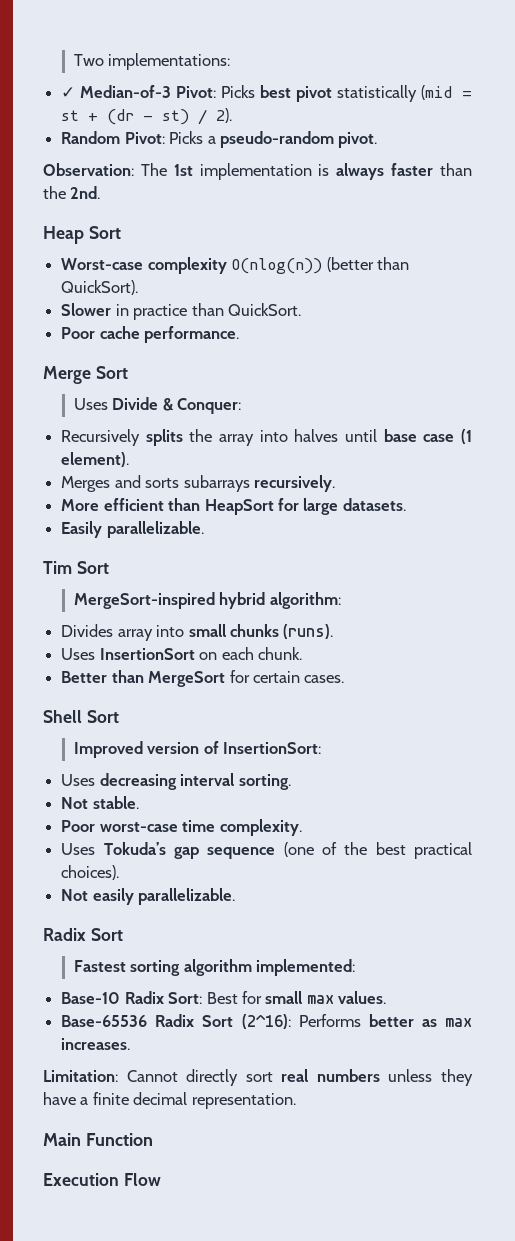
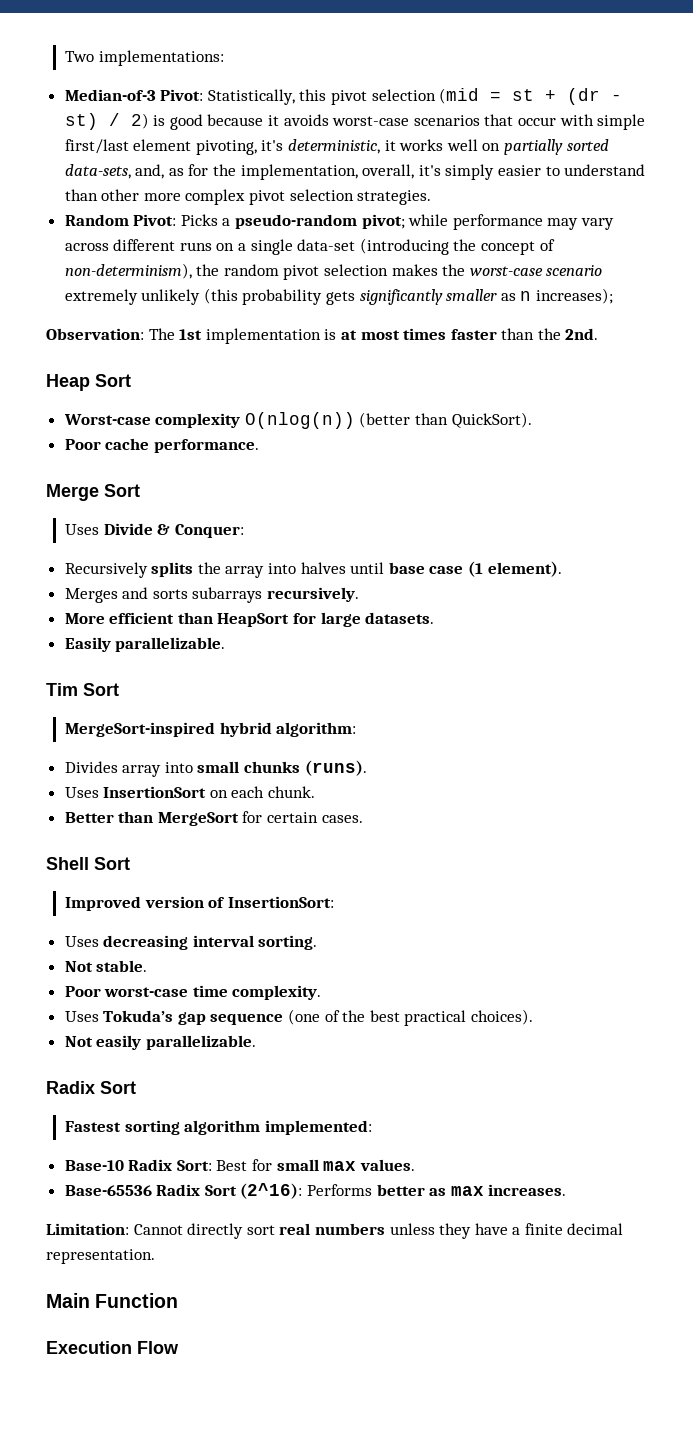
- ✓ Median-of-3 Pivot: Picks best pivot statistically (mid = st + (dr - st) / 2).
+ Median-of-3 Pivot: Statistically, this pivot selection (mid = st + (dr - st) / 2) is good because it avoids worst-case scenarios that occur with simple first/last element pivoting, it's deterministic, it works well on partially sorted data-sets, and, as for the implementation, overall, it's simply easier to understand than other more complex pivot selection strategies.
- Random Pivot: Picks a pseudo-random pivot.
+ Random Pivot: Picks a pseudo-random pivot; while performance may vary across different runs on a single data-set (introducing the concept of non-determinism), the random pivot selection makes the worst-case scenario extremely unlikely (this probability gets significantly smaller as n increases);
- Observation: The 1st implementation is always faster than the 2nd.
+ Observation: The 1st implementation is at most times faster than the 2nd.
- Slower in practice than QuickSort.

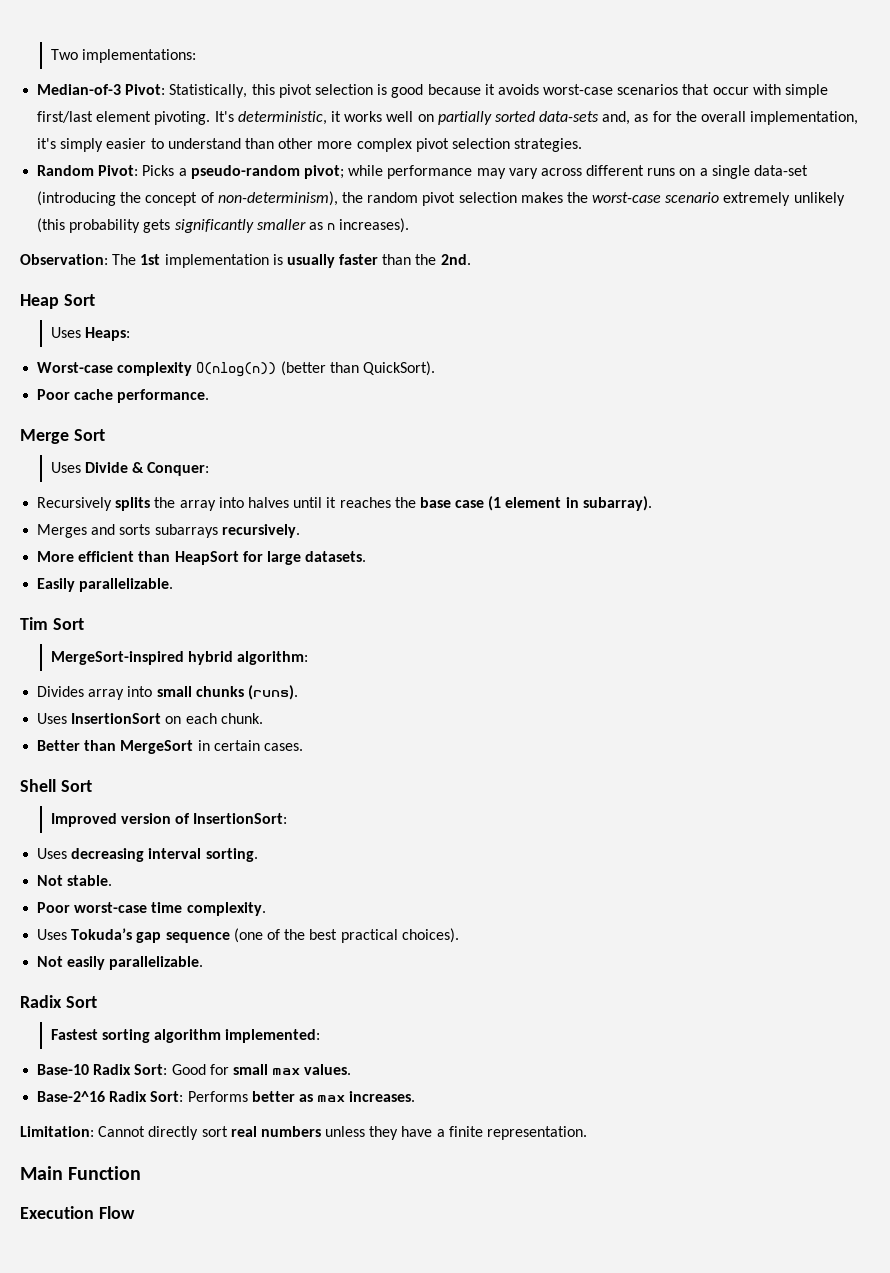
- Median-of-3 Pivot: Statistically, this pivot selection (mid = st + (dr - st) / 2) is good because it avoids worst-case scenarios that occur with simple first/last element pivoting, it's deterministic, it works well on partially sorted data-sets, and, as for the implementation, overall, it's simply easier to understand than other more complex pivot selection strategies.
+ Median-of-3 Pivot: Statistically, this pivot selection is good because it avoids worst-case scenarios that occur with simple first/last element pivoting. It's deterministic, it works well on partially sorted data-sets and, as for the overall implementation, it's simply easier to understand than other more complex pivot selection strategies.
- Random Pivot: Picks a pseudo-random pivot; while performance may vary across different runs on a single data-set (introducing the concept of non-determinism), the random pivot selection makes the worst-case scenario extremely unlikely (this probability gets significantly smaller as n increases);
+ Random Pivot: Picks a pseudo-random pivot; while performance may vary across different runs on a single data-set (introducing the concept of non-determinism), the random pivot selection makes the worst-case scenario extremely unlikely (this probability gets significantly smaller as n increases).
- Observation: The 1st implementation is at most times faster than the 2nd.
+ Observation: The 1st implementation is usually faster than the 2nd.
+ Uses Heaps:
- Recursively splits the array into halves until base case (1 element).
+ Recursively splits the array into halves until it reaches the base case (1 element in subarray).
- Better than MergeSort for certain cases.
+ Better than MergeSort in certain cases.
- Base-10 Radix Sort: Best for small max values.
+ Base-10 Radix Sort: Good for small max values.
- Base-65536 Radix Sort (2^16): Performs better as max increases.
+ Base-2^16 Radix Sort: Performs better as max increases.
- Limitation: Cannot directly sort real numbers unless they have a finite decimal representation.
+ Limitation: Cannot directly sort real numbers unless they have a finite representation.

